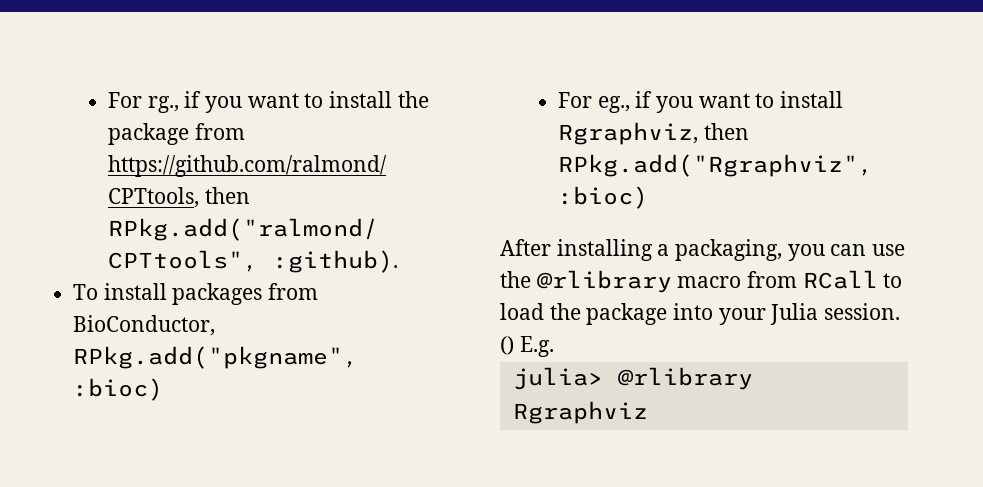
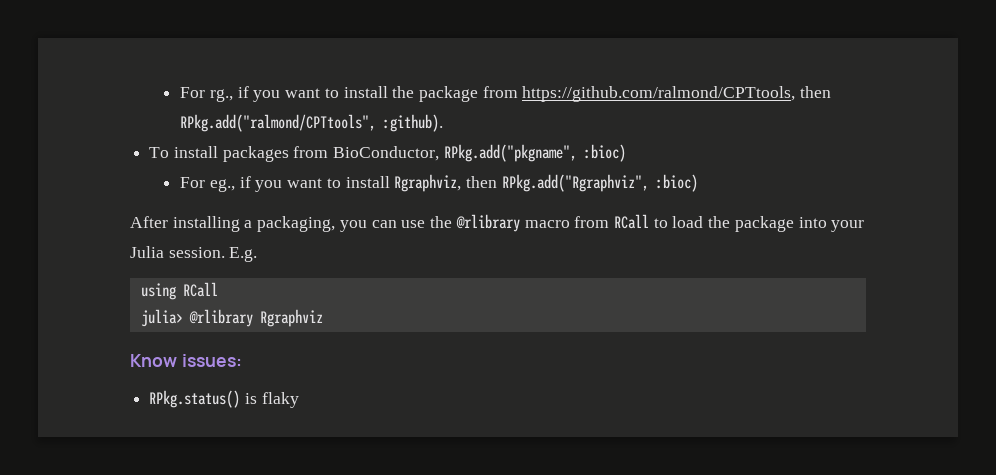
- () E.g.
+ E.g.
+ using RCall
+ Know issues:
+ RPkg.status() is flaky

